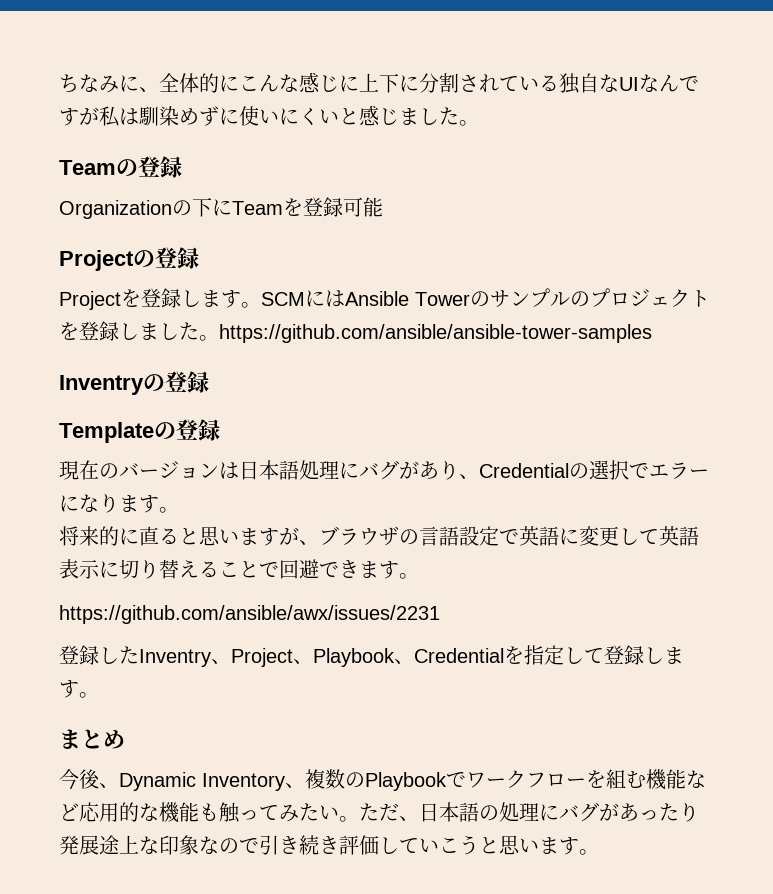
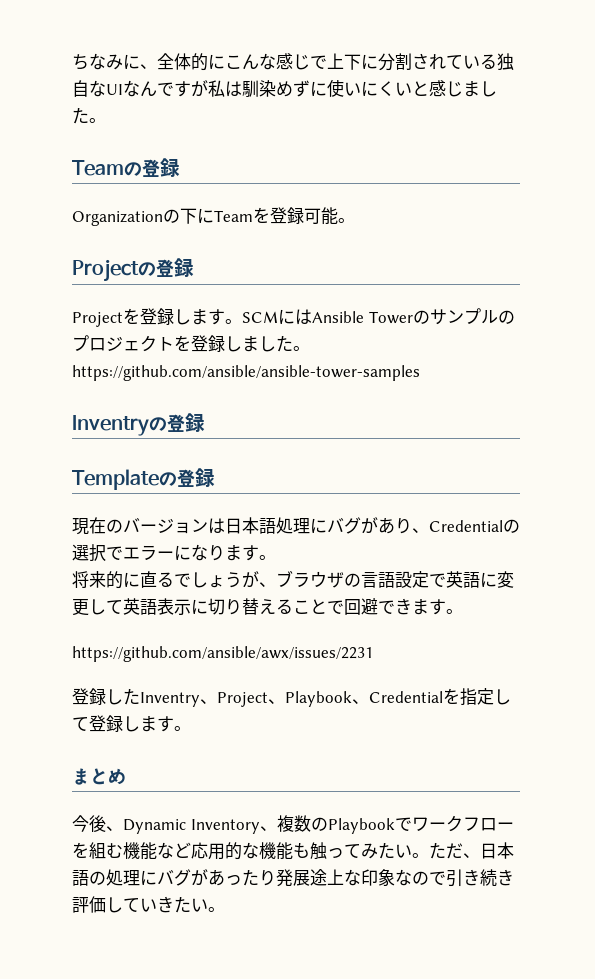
- ちなみに、全体的にこんな感じに上下に分割されている独自なUIなんですが私は馴染めずに使いにくいと感じました。
+ ちなみに、全体的にこんな感じで上下に分割されている独自なUIなんですが私は馴染めずに使いにくいと感じました。
- Organizationの下にTeamを登録可能
+ Organizationの下にTeamを登録可能。
- 将来的に直ると思いますが、ブラウザの言語設定で英語に変更して英語表示に切り替えることで回避できます。
+ 将来的に直るでしょうが、ブラウザの言語設定で英語に変更して英語表示に切り替えることで回避できます。
- ただ、日本語の処理にバグがあったり発展途上な印象なので引き続き評価していこうと思います。
+ ただ、日本語の処理にバグがあったり発展途上な印象なので引き続き評価していきたい。

